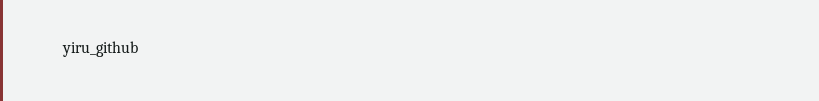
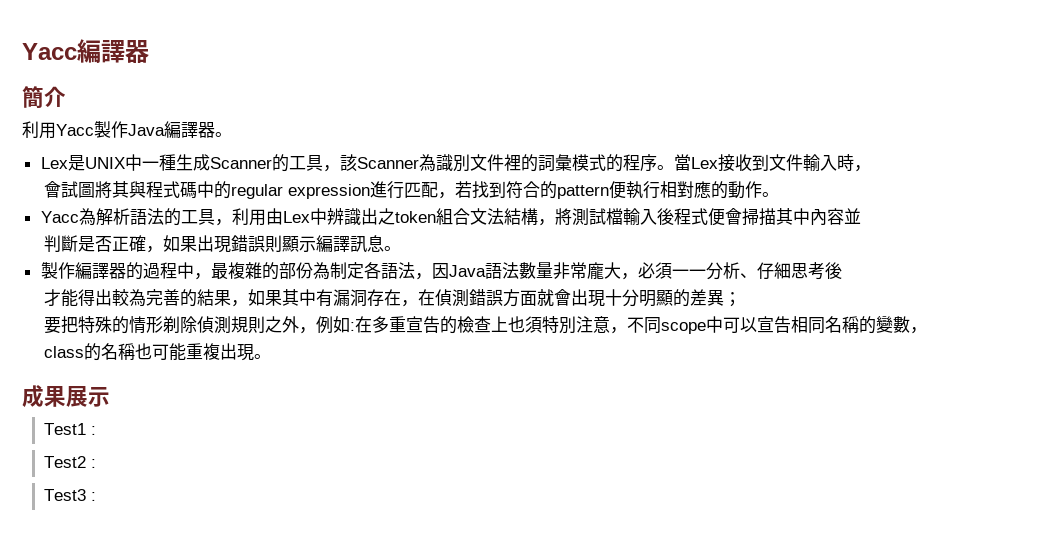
- yiru_github
+ Yacc編譯器
+ 簡介
+ 利用Yacc製作Java編譯器。
+ Lex是UNIX中一種生成Scanner的工具，該Scanner為識別文件裡的詞彙模式的程序。當Lex接收到文件輸入時，
+ 會試圖將其與程式碼中的regular expression進行匹配，若找到符合的pattern便執行相對應的動作。
+ Yacc為解析語法的工具，利用由Lex中辨識出之token組合文法結構，將測試檔輸入後程式便會掃描其中內容並
+ 判斷是否正確，如果出現錯誤則顯示編譯訊息。
+ 製作編譯器的過程中，最複雜的部份為制定各語法，因Java語法數量非常龐大，必須一一分析、仔細思考後
+ 才能得出較為完善的結果，如果其中有漏洞存在，在偵測錯誤方面就會出現十分明顯的差異；
+ 要把特殊的情形剃除偵測規則之外，例如:在多重宣告的檢查上也須特別注意，不同scope中可以宣告相同名稱的變數，
+ class的名稱也可能重複出現。
+ 成果展示
+ Test1 :
+ Test2 :
+ Test3 :

